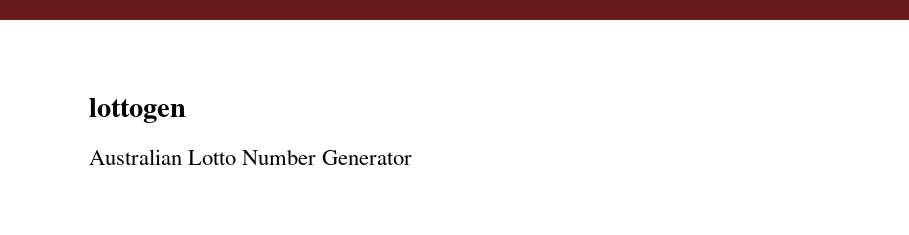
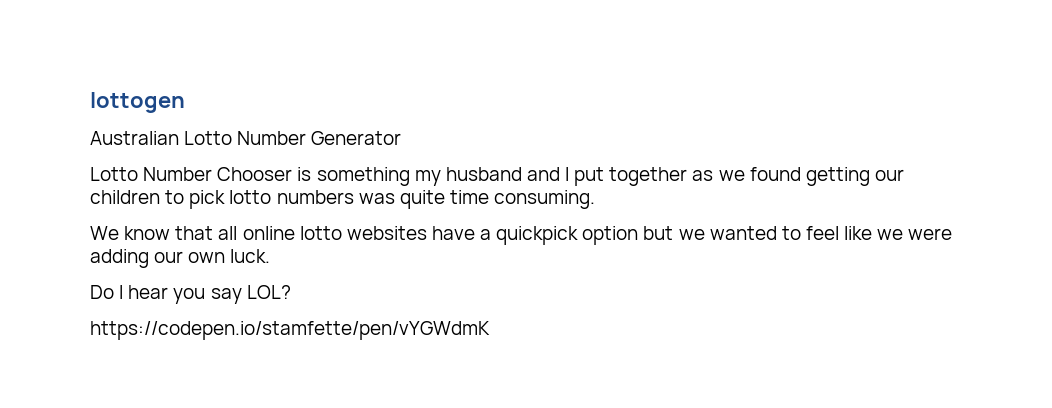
+ Lotto Number Chooser is something my husband and I put together as we found getting our children to pick lotto numbers was quite time consuming.
+ We know that all online lotto websites have a quickpick option but we wanted to feel like we were adding our own luck.
+ Do I hear you say LOL?
+ https://codepen.io/stamfette/pen/vYGWdmK

